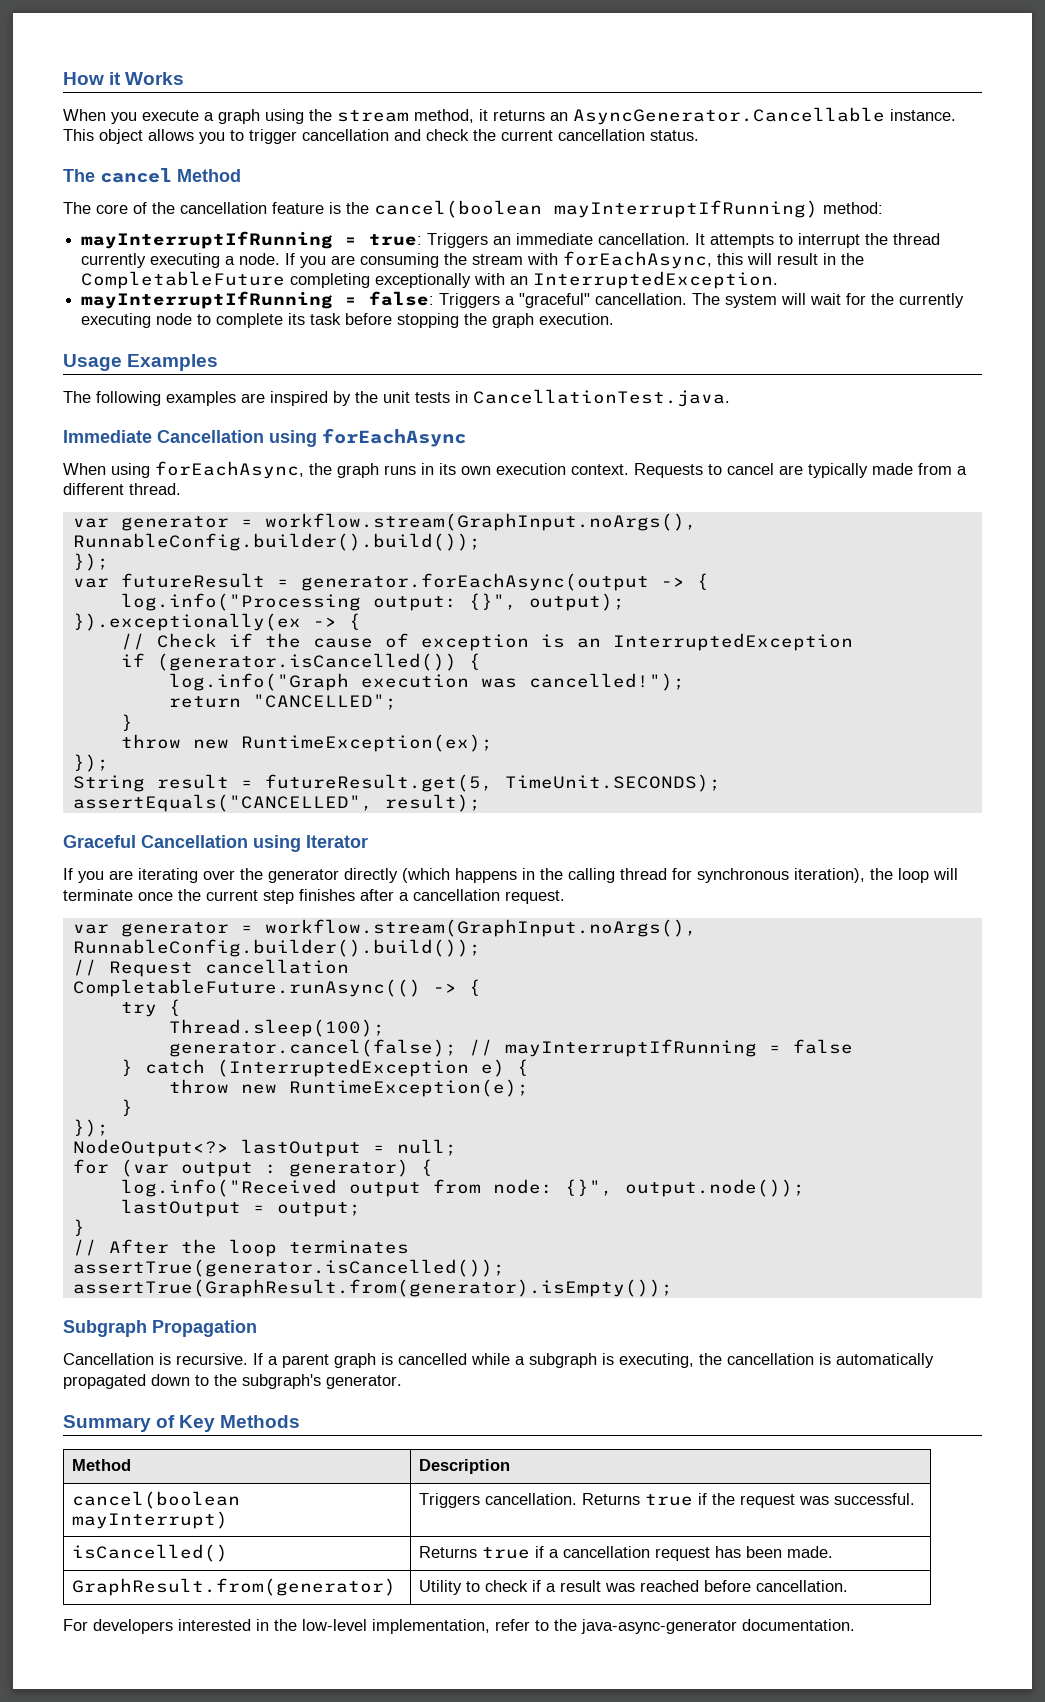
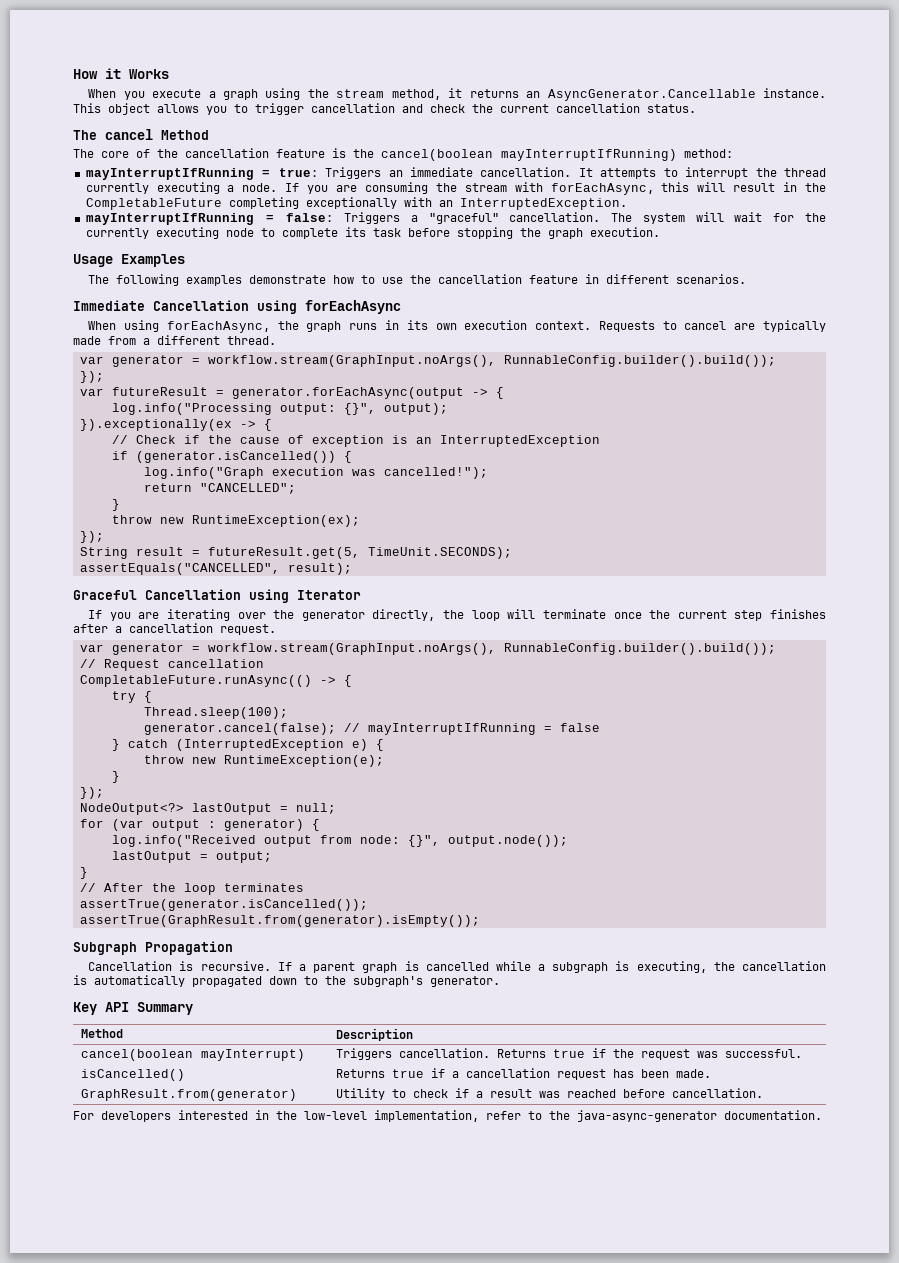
- The following examples are inspired by the unit tests in CancellationTest.java.
+ The following examples demonstrate how to use the cancellation feature in different scenarios.
- If you are iterating over the generator directly (which happens in the calling thread for synchronous iteration), the loop will terminate once the current step finishes after a cancellation request.
+ If you are iterating over the generator directly, the loop will terminate once the current step finishes after a cancellation request.
- Summary of Key Methods
+ Key API Summary

